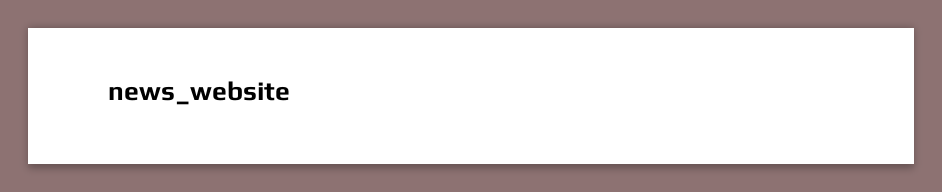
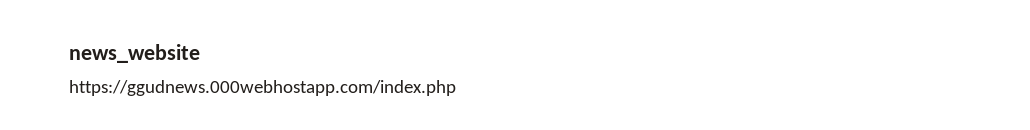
+ https://ggudnews.000webhostapp.com/index.php

